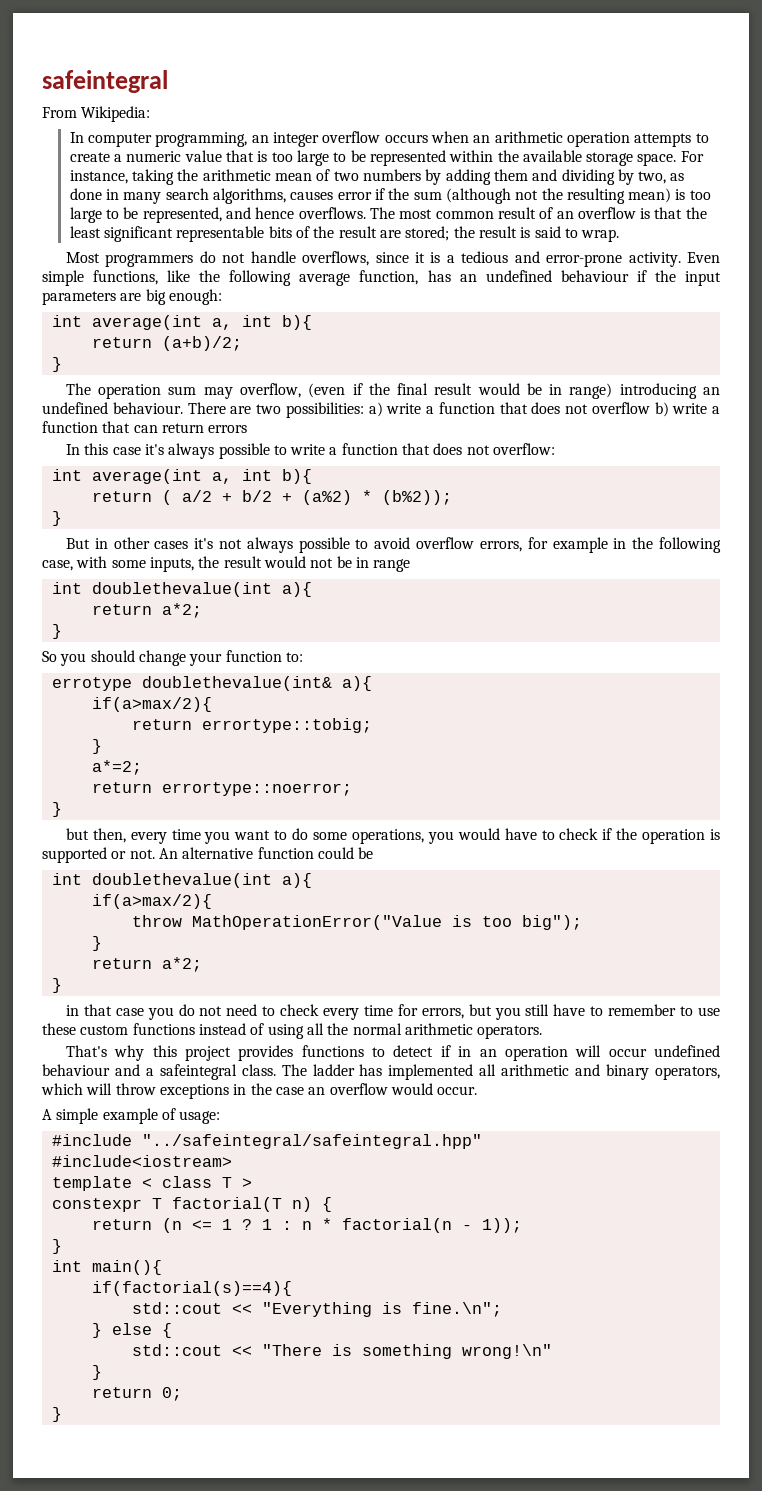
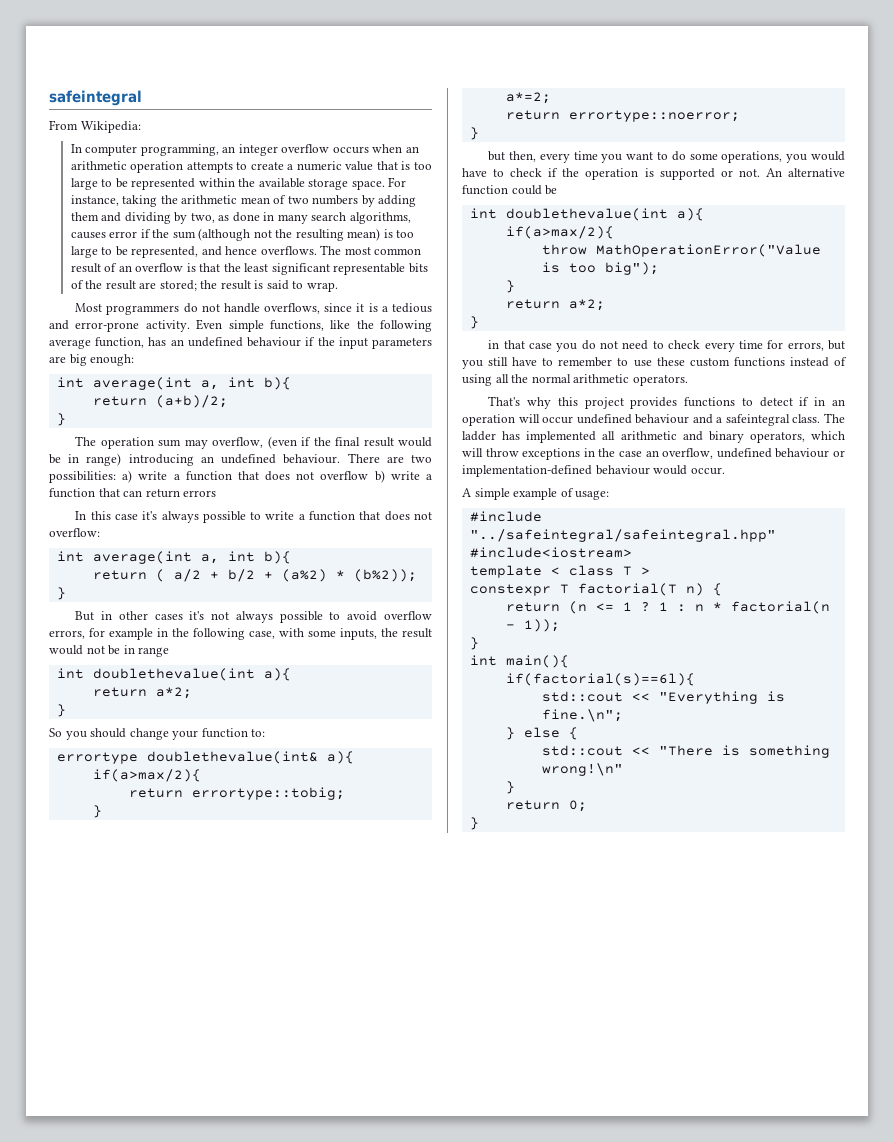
- errotype doublethevalue(int& a){
+ errortype doublethevalue(int& a){
- The ladder has implemented all arithmetic and binary operators, which will throw exceptions in the case an overflow would occur.
+ The ladder has implemented all arithmetic and binary operators, which will throw exceptions in the case an overflow, undefined behaviour or implementation-defined behaviour would occur.
- if(factorial(s)==4){
+ if(factorial(s)==6l){

